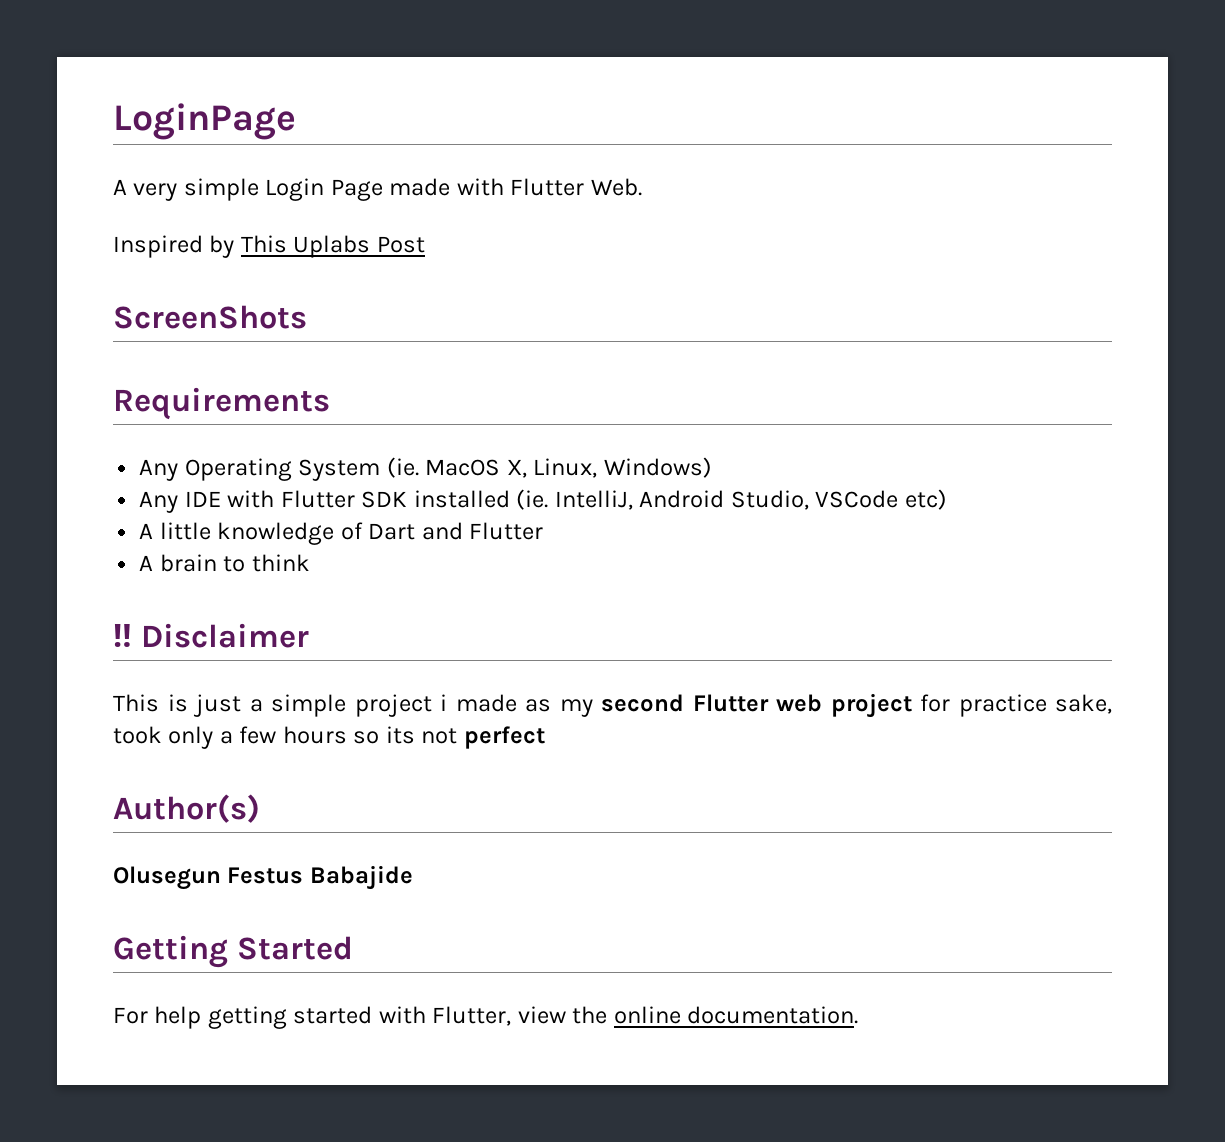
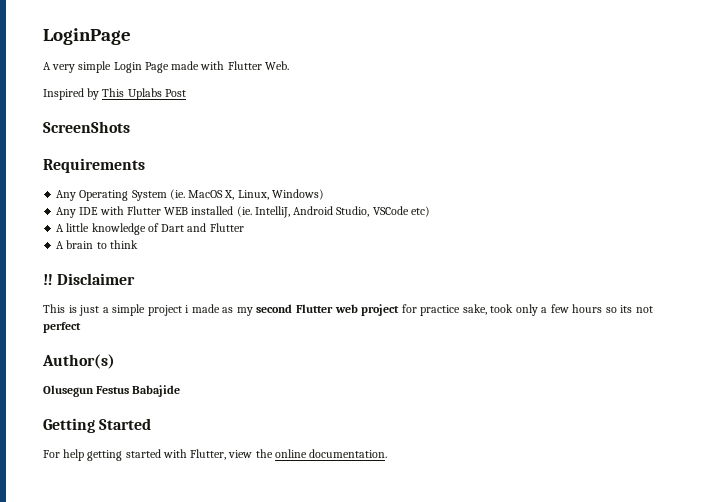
- Any IDE with Flutter SDK installed (ie. IntelliJ, Android Studio, VSCode etc)
+ Any IDE with Flutter WEB installed (ie. IntelliJ, Android Studio, VSCode etc)

